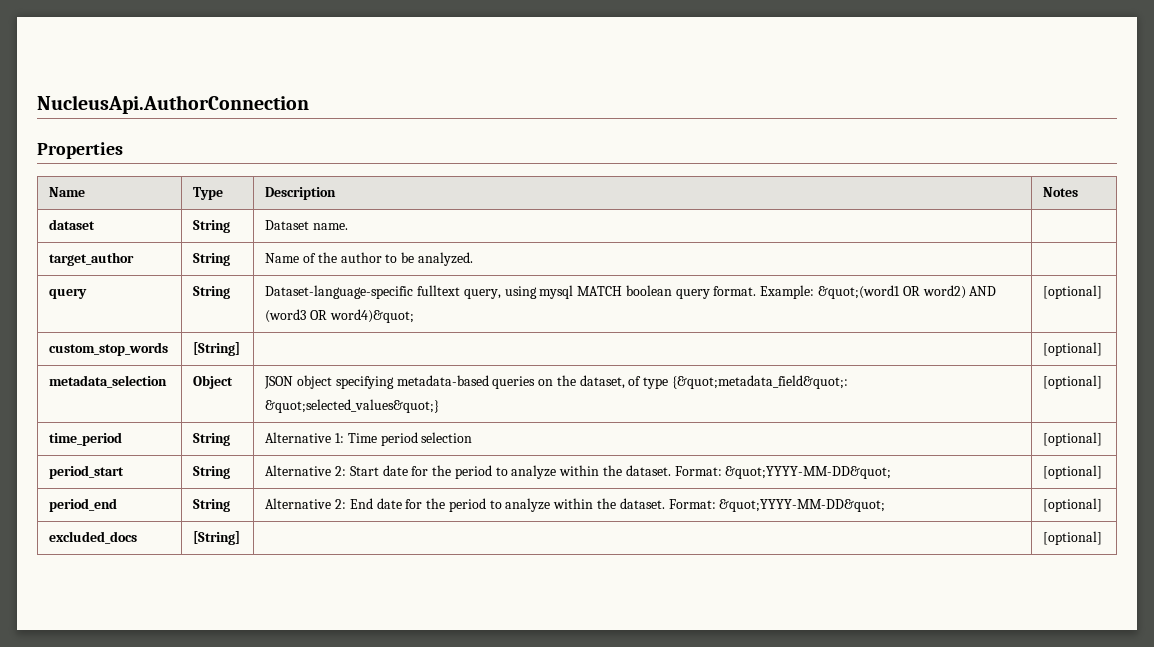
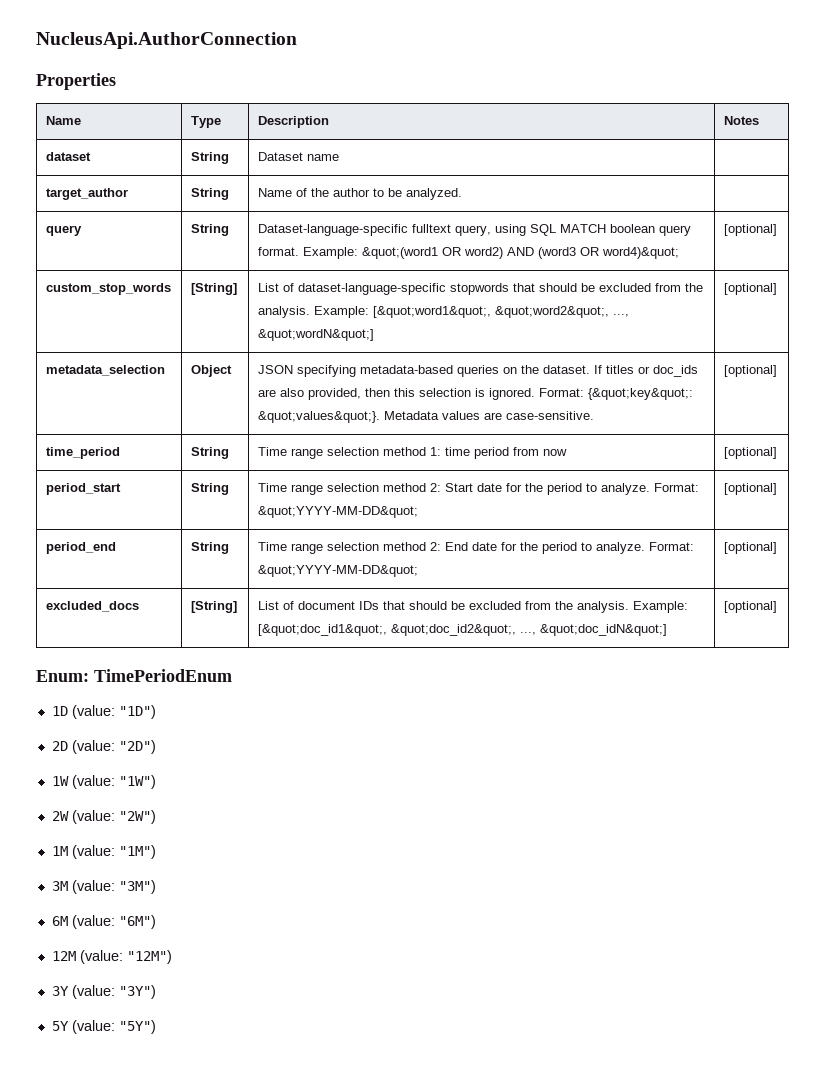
- dataset | String | Dataset name. |
+ dataset | String | Dataset name |
- query | String | Dataset-language-specific fulltext query, using mysql MATCH boolean query format. Example: &quot;(word1 OR word2) AND (word3 OR word4)&quot; | [optional]
+ query | String | Dataset-language-specific fulltext query, using SQL MATCH boolean query format. Example: &quot;(word1 OR word2) AND (word3 OR word4)&quot; | [optional]
- custom_stop_words | [String] | | [optional]
+ custom_stop_words | [String] | List of dataset-language-specific stopwords that should be excluded from the analysis. Example: [&quot;word1&quot;, &quot;word2&quot;, ..., &quot;wordN&quot;] | [optional]
- metadata_selection | Object | JSON object specifying metadata-based queries on the dataset, of type {&quot;metadata_field&quot;: &quot;selected_values&quot;} | [optional]
- time_period | String | Alternative 1: Time period selection | [optional]
+ metadata_selection | Object | JSON specifying metadata-based queries on the dataset. If titles or doc_ids are also provided, then this selection is ignored. Format: {&quot;key&quot;: &quot;values&quot;}. Metadata values are case-sensitive. | [optional]
+ time_period | String | Time range selection method 1: time period from now | [optional]
- period_start | String | Alternative 2: Start date for the period to analyze within the dataset. Format: &quot;YYYY-MM-DD&quot; | [optional]
+ period_start | String | Time range selection method 2: Start date for the period to analyze. Format: &quot;YYYY-MM-DD&quot; | [optional]
- period_end | String | Alternative 2: End date for the period to analyze within the dataset. Format: &quot;YYYY-MM-DD&quot; | [optional]
+ period_end | String | Time range selection method 2: End date for the period to analyze. Format: &quot;YYYY-MM-DD&quot; | [optional]
- excluded_docs | [String] | | [optional]
+ excluded_docs | [String] | List of document IDs that should be excluded from the analysis. Example: [&quot;doc_id1&quot;, &quot;doc_id2&quot;, ..., &quot;doc_idN&quot;] | [optional]
+ Enum: TimePeriodEnum
+ 1D (value: "1D")
+ 2D (value: "2D")
+ 1W (value: "1W")
+ 2W (value: "2W")
+ 1M (value: "1M")
+ 3M (value: "3M")
+ 6M (value: "6M")
+ 12M (value: "12M")
+ 3Y (value: "3Y")
+ 5Y (value: "5Y")

